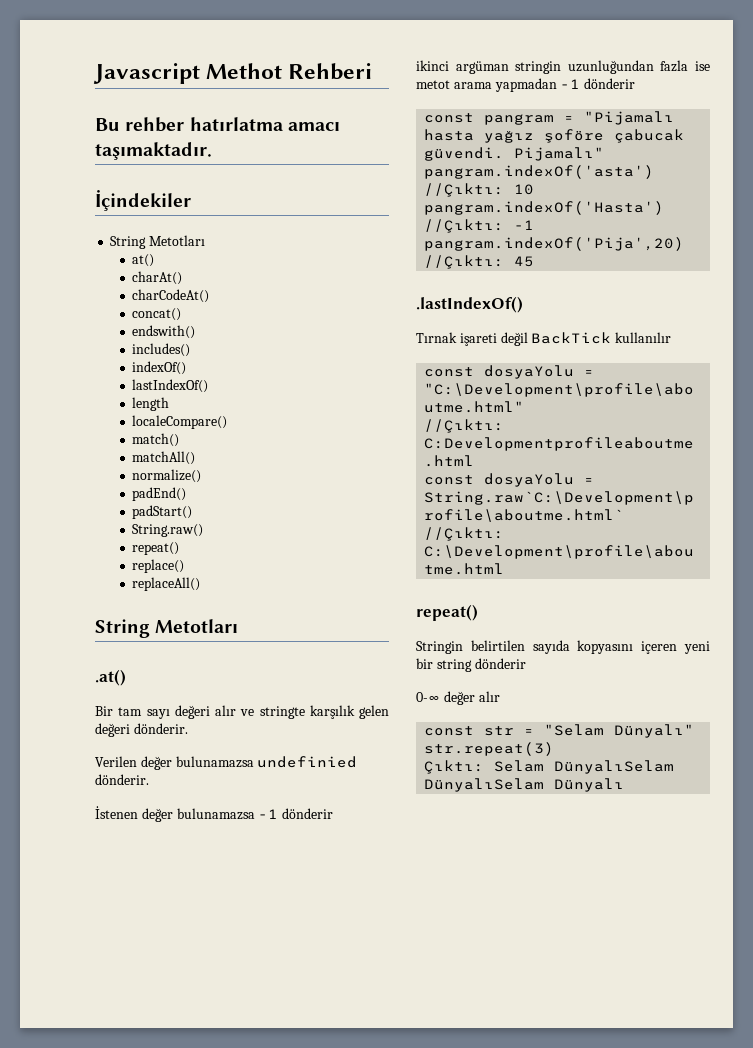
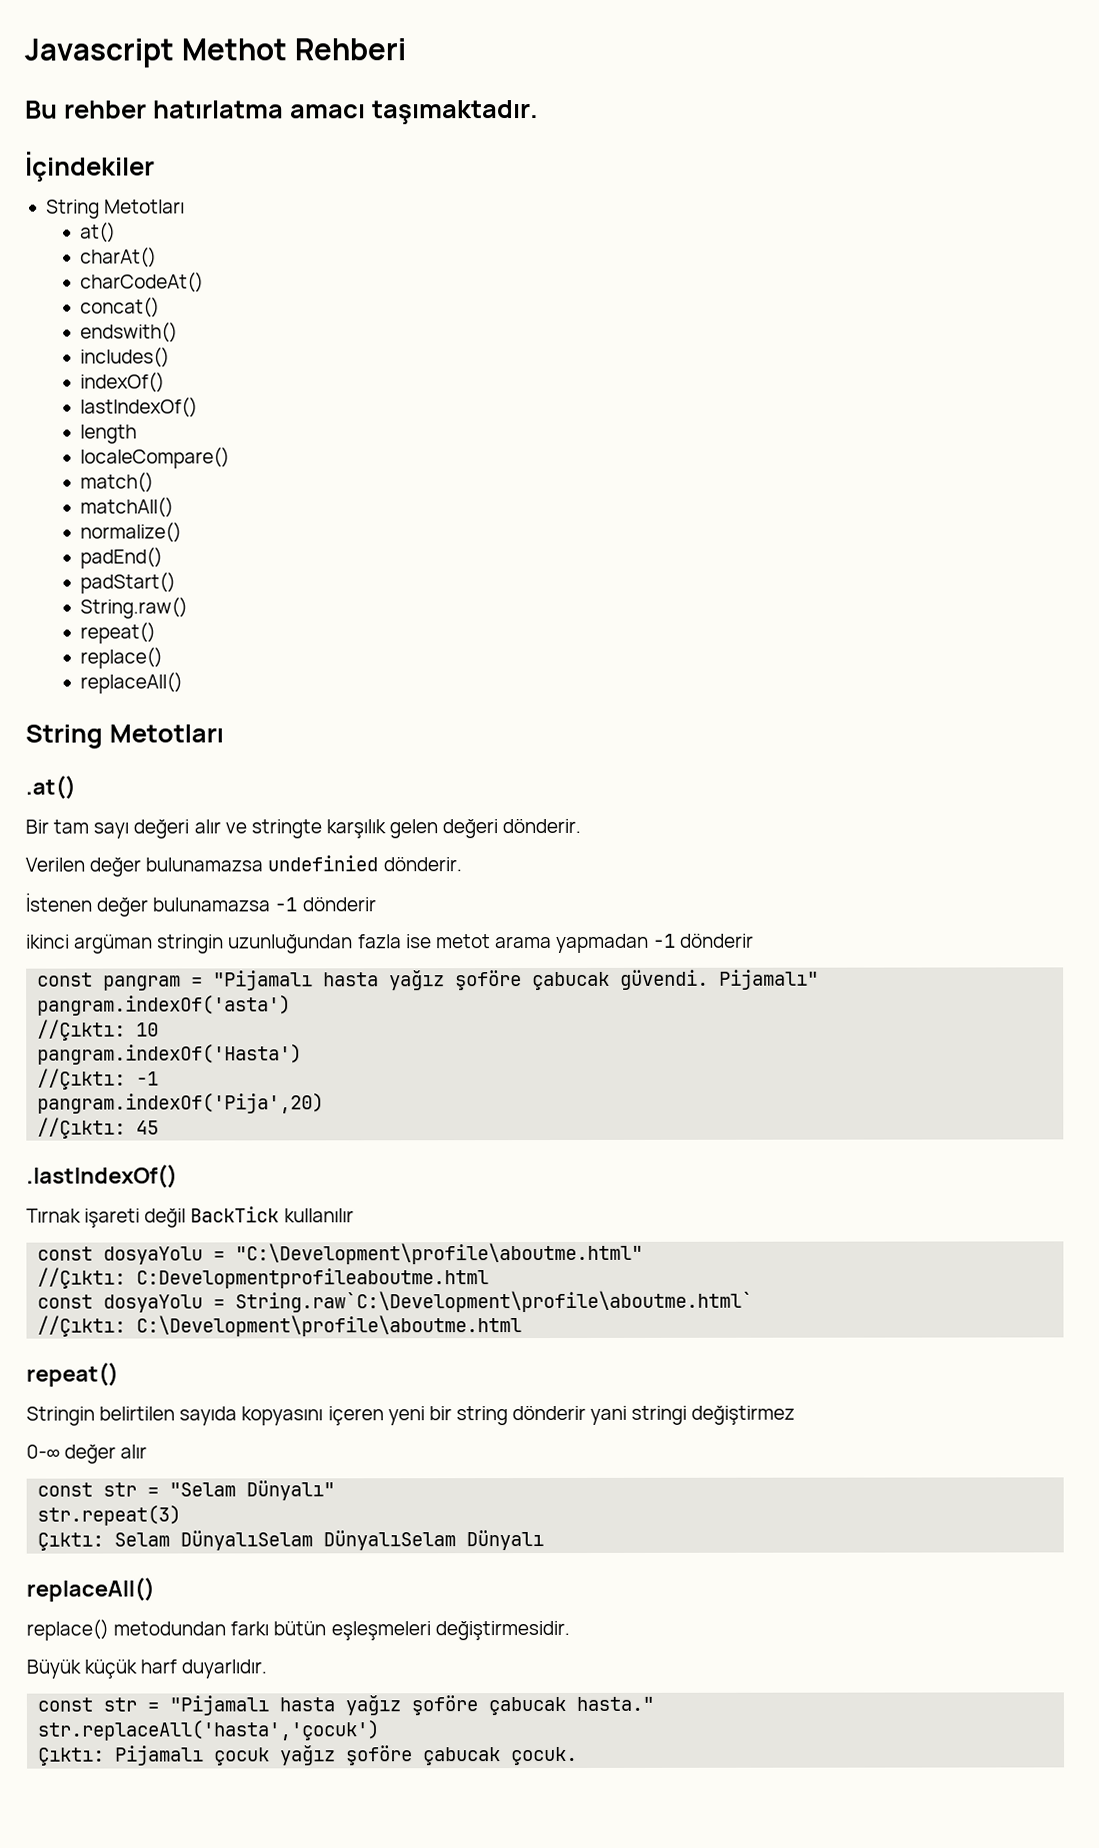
- Stringin belirtilen sayıda kopyasını içeren yeni bir string dönderir
+ Stringin belirtilen sayıda kopyasını içeren yeni bir string dönderir yani stringi değiştirmez
  Çıktı: Selam DünyalıSelam DünyalıSelam Dünyalı
+ replaceAll()
+ replace() metodundan farkı bütün eşleşmeleri değiştirmesidir.
+ Büyük küçük harf duyarlıdır.
+ const str = "Pijamalı hasta yağız şoföre çabucak hasta."
+ str.replaceAll('hasta','çocuk')
+ Çıktı: Pijamalı çocuk yağız şoföre çabucak çocuk.

